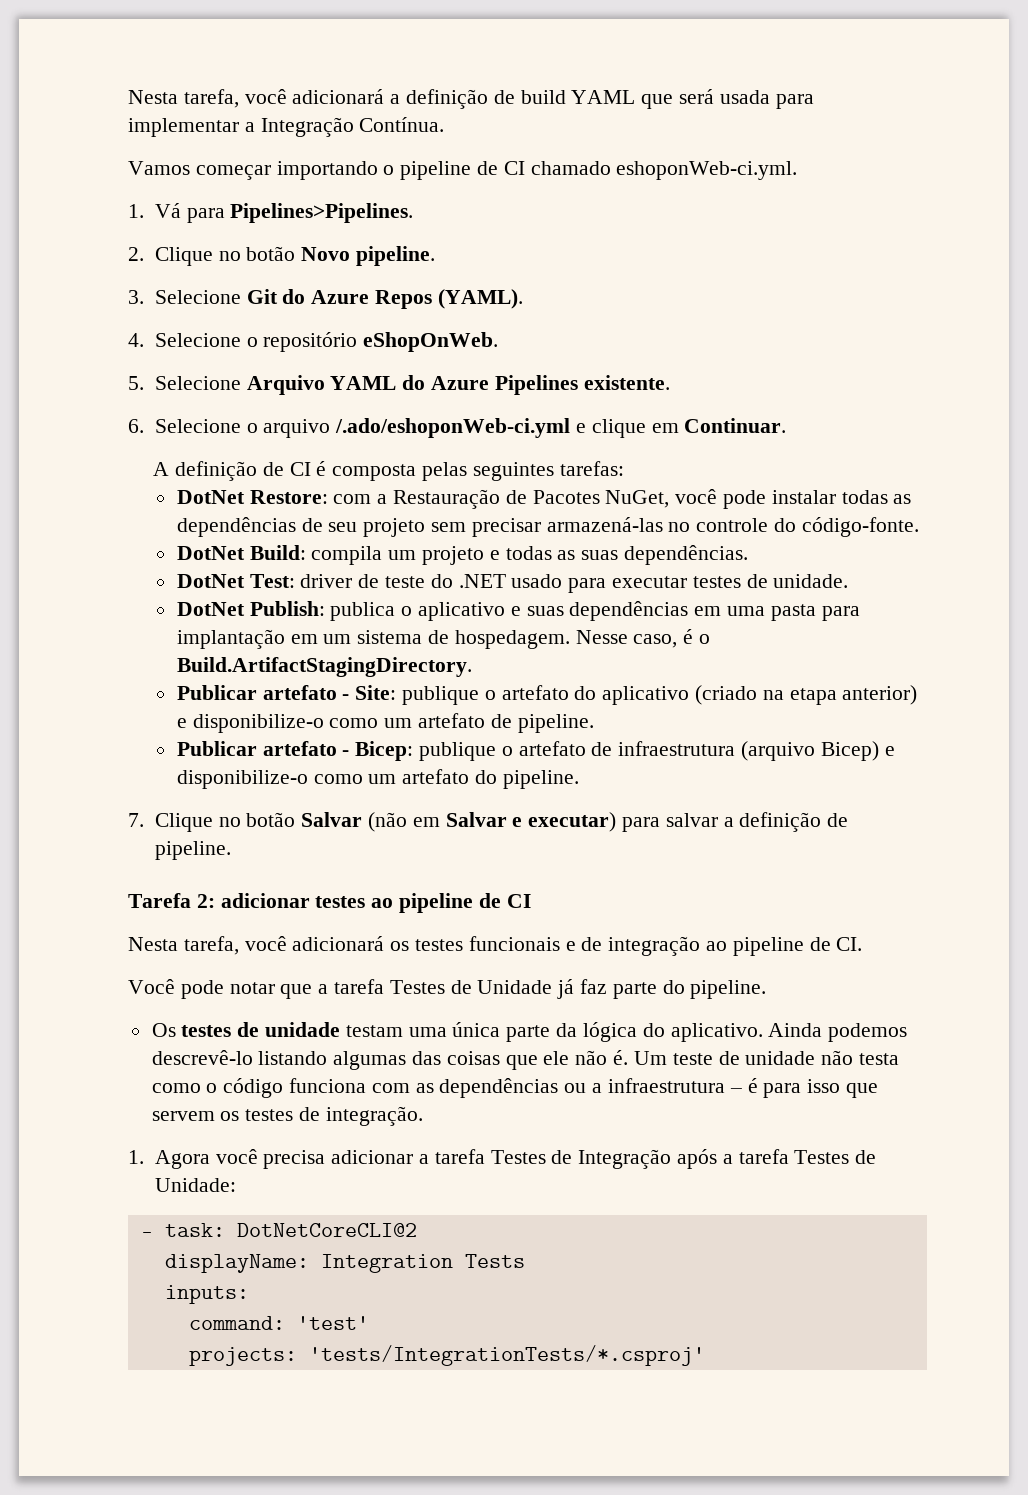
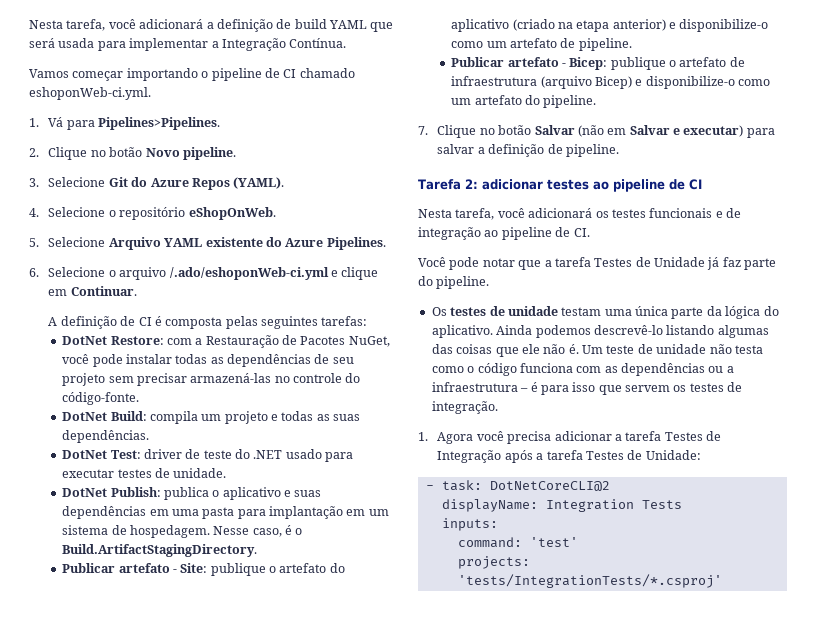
- 5. Selecione Arquivo YAML do Azure Pipelines existente.
+ 5. Selecione Arquivo YAML existente do Azure Pipelines.

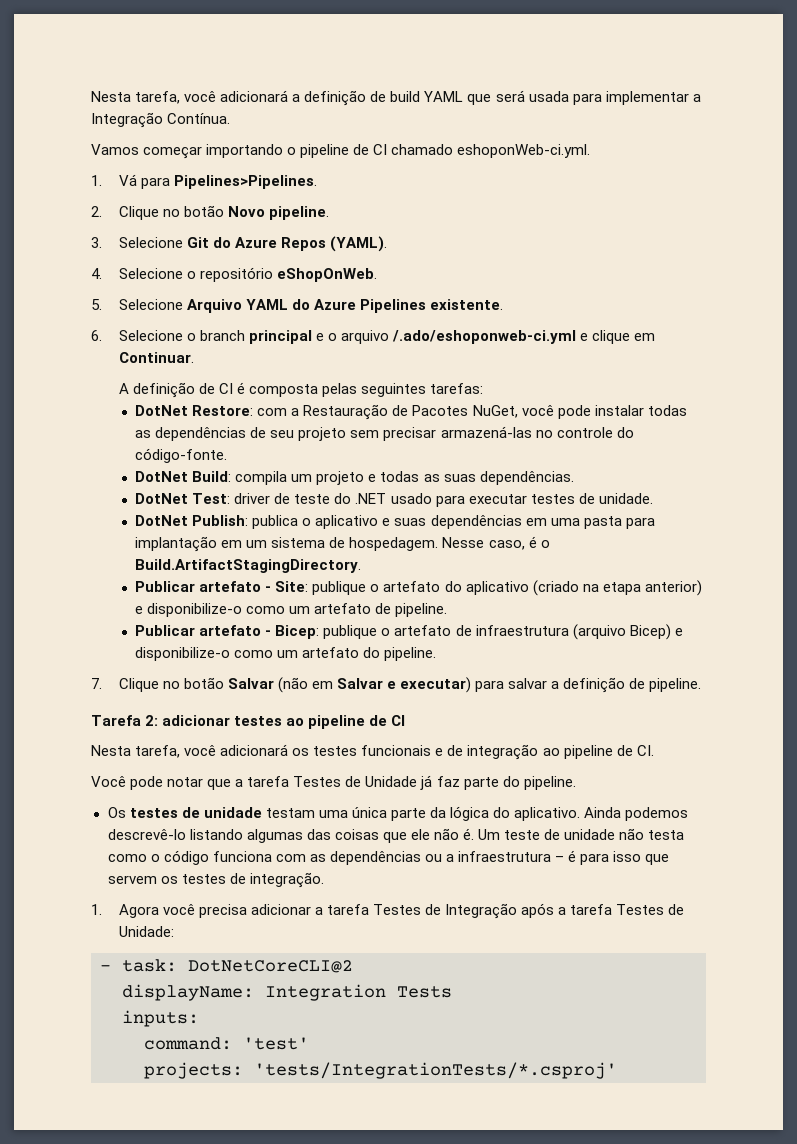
- 5. Selecione Arquivo YAML existente do Azure Pipelines.
+ 5. Selecione Arquivo YAML do Azure Pipelines existente.
- 6. Selecione o arquivo /.ado/eshoponWeb-ci.yml e clique em Continuar.
+ 6. Selecione o branch principal e o arquivo /.ado/eshoponweb-ci.yml e clique em Continuar.

